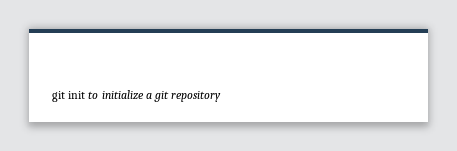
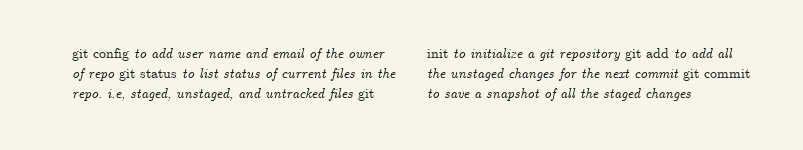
- git init to initialize a git repository
+ git config to add user name and email of the owner of repo git status to list status of current files in the repo. i.e, staged, unstaged, and untracked files git init to initialize a git repository git add to add all the unstaged changes for the next commit git commit to save a snapshot of all the staged changes

